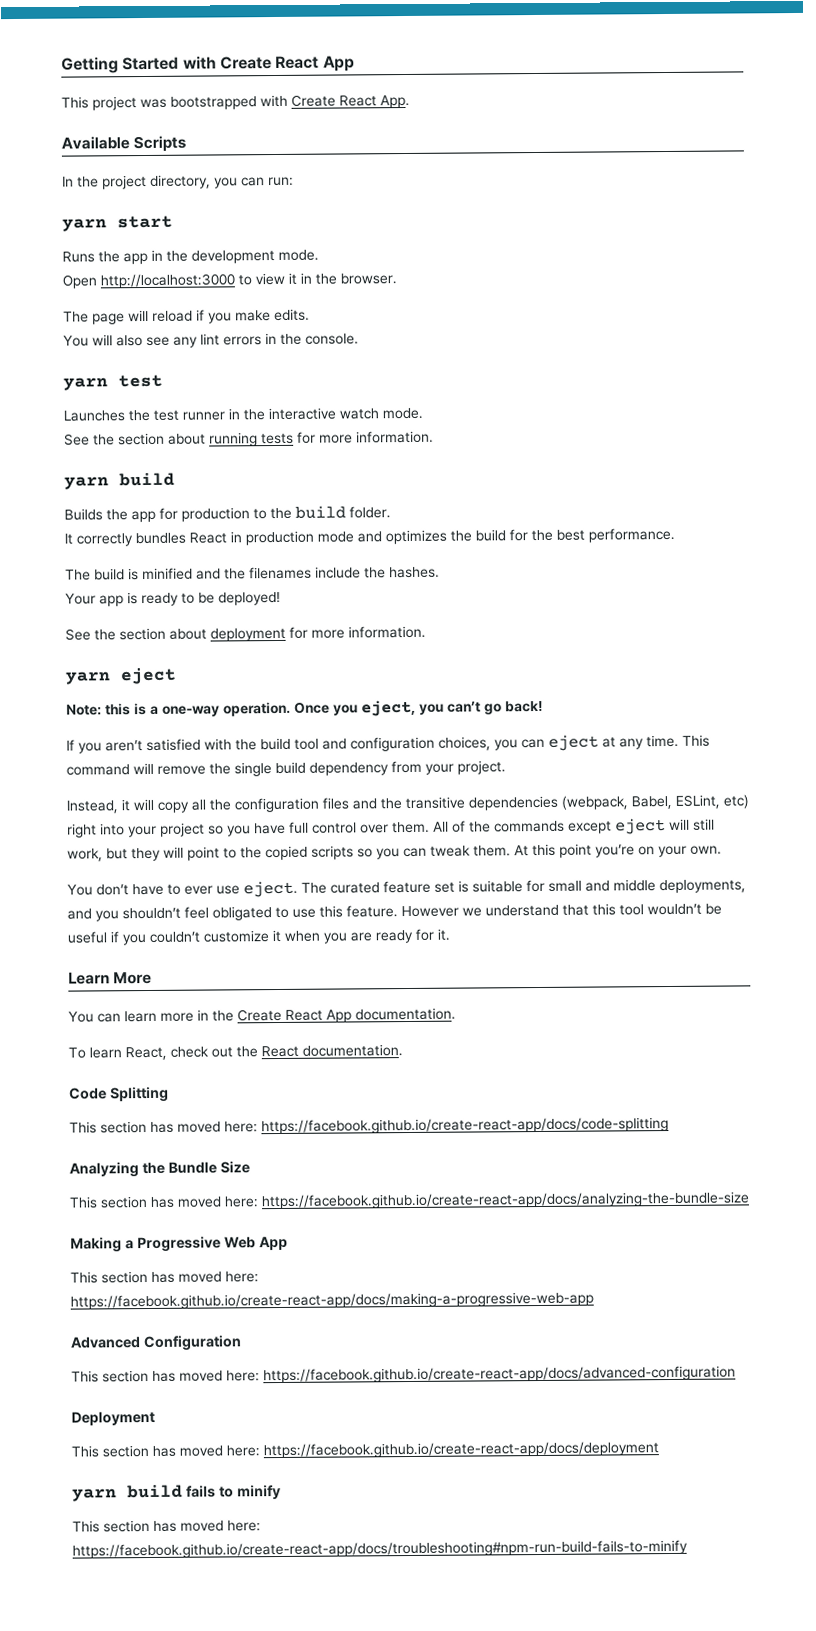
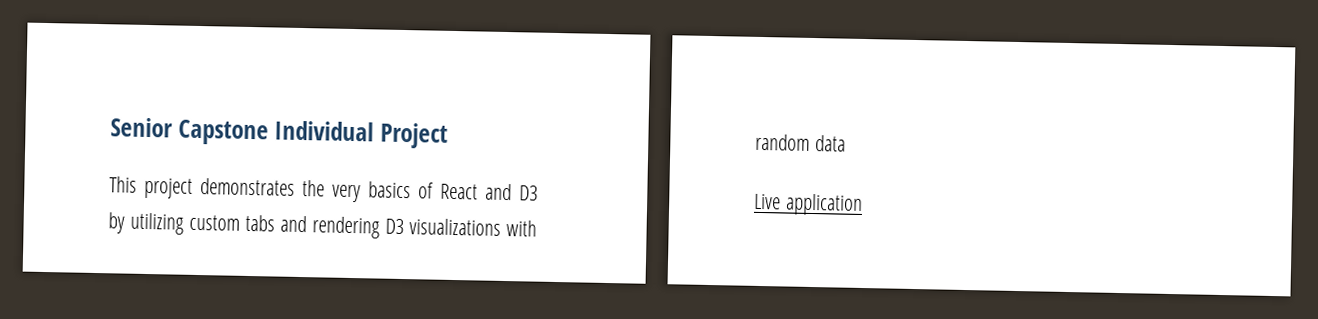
- Getting Started with Create React App
- This project was bootstrapped with Create React App.
- Available Scripts
- In the project directory, you can run:
- yarn start
- Runs the app in the development mode.
- Open http://localhost:3000 to view it in the browser.
- The page will reload if you make edits.
- You will also see any lint errors in the console.
- yarn test
- Launches the test runner in the interactive watch mode.
- See the section about running tests for more information.
- yarn build
- Builds the app for production to the build folder.
- It correctly bundles React in production mode and optimizes the build for the best performance.
- The build is minified and the filenames include the hashes.
- Your app is ready to be deployed!
- See the section about deployment for more information.
- yarn eject
- Note: this is a one-way operation. Once you eject, you can’t go back!
- If you aren’t satisfied with the build tool and configuration choices, you can eject at any time. This command will remove the single build dependency from your project.
- Instead, it will copy all the configuration files and the transitive dependencies (webpack, Babel, ESLint, etc) right into your project so you have full control over them. All of the commands except eject will still work, but they will point to the copied scripts so you can tweak them. At this point you’re on your own.
- You don’t have to ever use eject. The curated feature set is suitable for small and middle deployments, and you shouldn’t feel obligated to use this feature. However we understand that this tool wouldn’t be useful if you couldn’t customize it when you are ready for it.
- Learn More
- You can learn more in the Create React App documentation.
- To learn React, check out the React documentation.
- Code Splitting
- This section has moved here: https://facebook.github.io/create-react-app/docs/code-splitting
- Analyzing the Bundle Size
- This section has moved here: https://facebook.github.io/create-react-app/docs/analyzing-the-bundle-size
- Making a Progressive Web App
- This section has moved here: https://facebook.github.io/create-react-app/docs/making-a-progressive-web-app
- Advanced Configuration
- This section has moved here: https://facebook.github.io/create-react-app/docs/advanced-configuration
- Deployment
- This section has moved here: https://facebook.github.io/create-react-app/docs/deployment
- yarn build fails to minify
- This section has moved here: https://facebook.github.io/create-react-app/docs/troubleshooting#npm-run-build-fails-to-minify
+ Senior Capstone Individual Project
+ This project demonstrates the very basics of React and D3 by utilizing custom tabs and rendering D3 visualizations with random data
+ Live application

